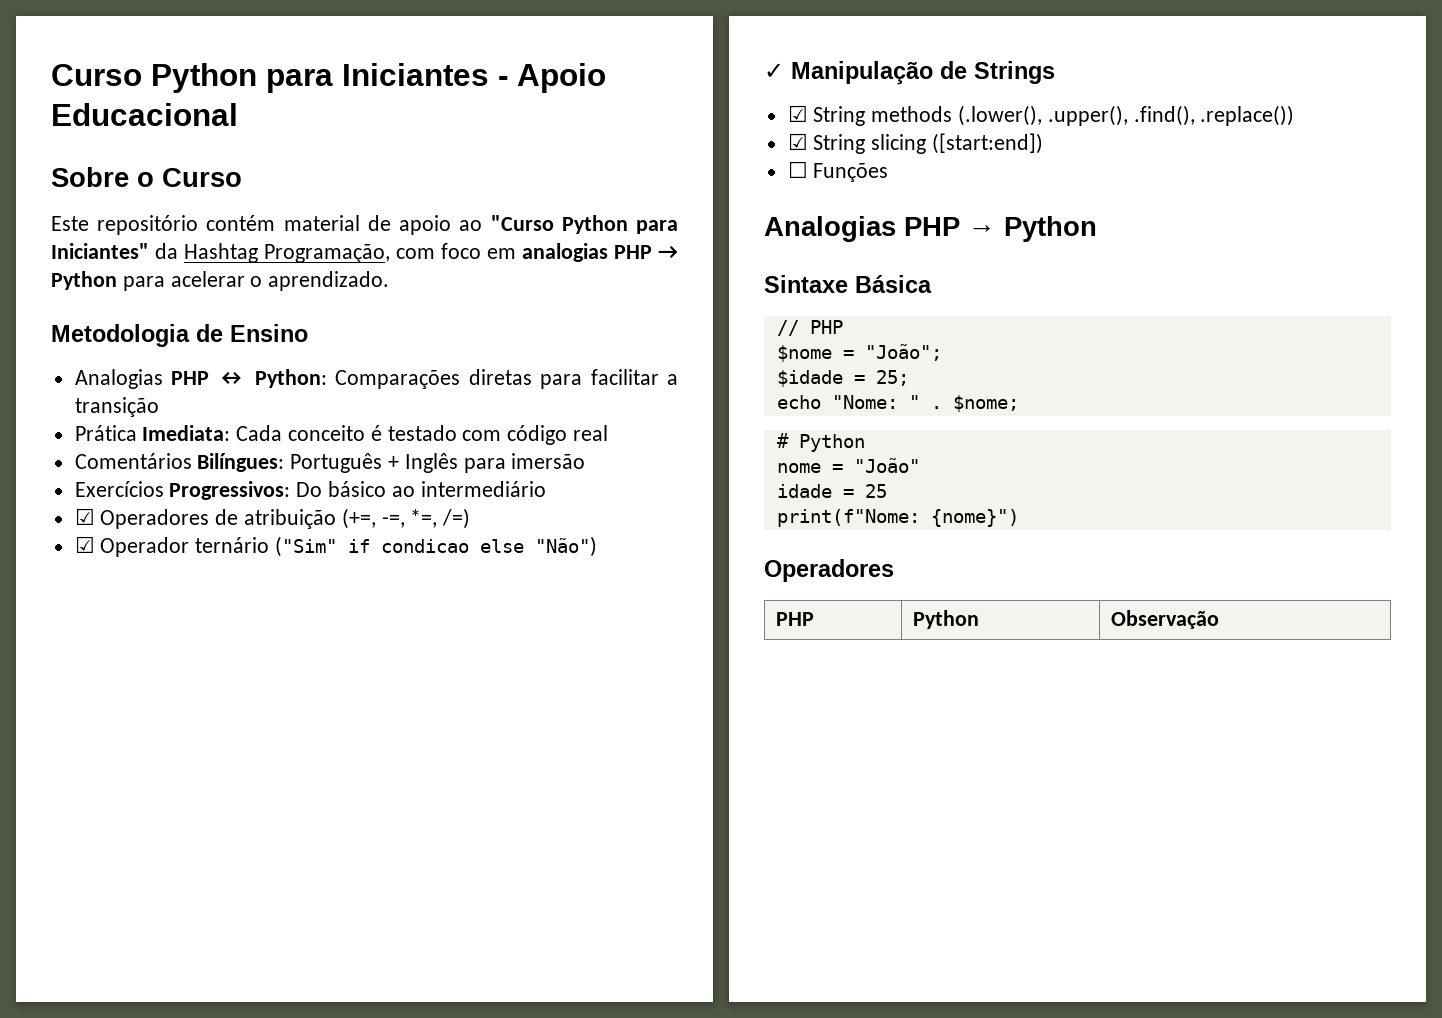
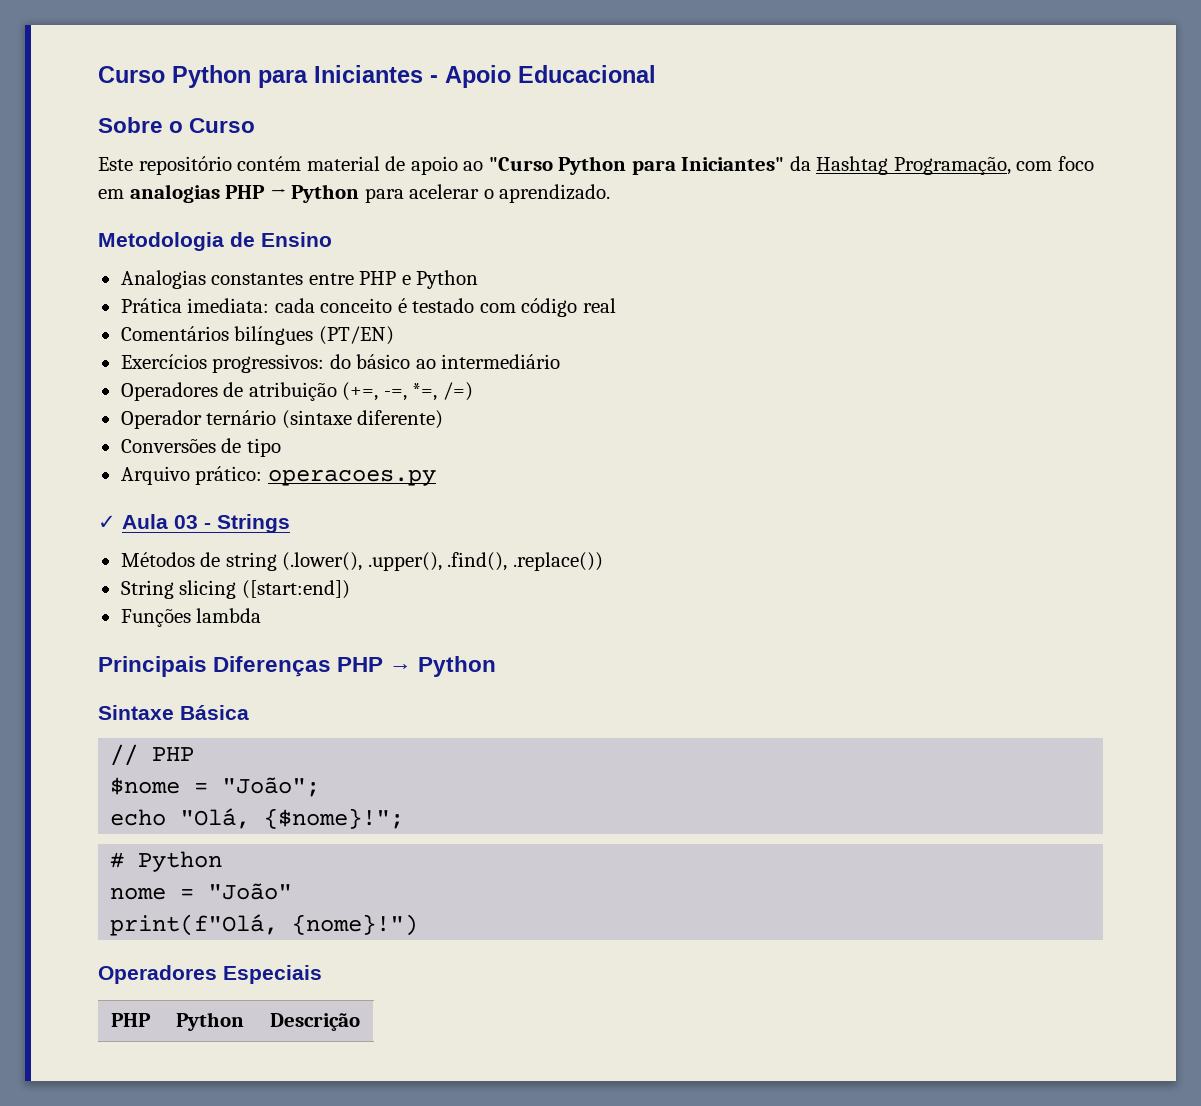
- Analogias PHP ↔ Python: Comparações diretas para facilitar a transição
+ Analogias constantes entre PHP e Python
- Prática Imediata: Cada conceito é testado com código real
+ Prática imediata: cada conceito é testado com código real
- Comentários Bilíngues: Português + Inglês para imersão
+ Comentários bilíngues (PT/EN)
- Exercícios Progressivos: Do básico ao intermediário
+ Exercícios progressivos: do básico ao intermediário
- ☑ Operadores de atribuição (+=, -=, *=, /=)
+ Operadores de atribuição (+=, -=, *=, /=)
- ☑ Operador ternário ("Sim" if condicao else "Não")
- ✓ Manipulação de Strings
- ☑ String methods (.lower(), .upper(), .find(), .replace())
+ Operador ternário (sintaxe diferente)
+ Conversões de tipo
+ Arquivo prático: operacoes.py
+ ✓ Aula 03 - Strings
+ Métodos de string (.lower(), .upper(), .find(), .replace())
- ☑ String slicing ([start:end])
+ String slicing ([start:end])
- ☐ Funções
- Analogias PHP → Python
+ Funções lambda
+ Principais Diferenças PHP → Python
- $idade = 25;
- echo "Nome: " . $nome;
+ echo "Olá, {$nome}!";
- idade = 25
- print(f"Nome: {nome}")
- Operadores
+ print(f"Olá, {nome}!")
+ Operadores Especiais
- PHP | Python | Observação
+ PHP | Python | Descrição

